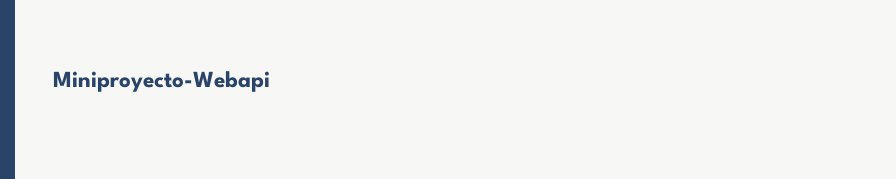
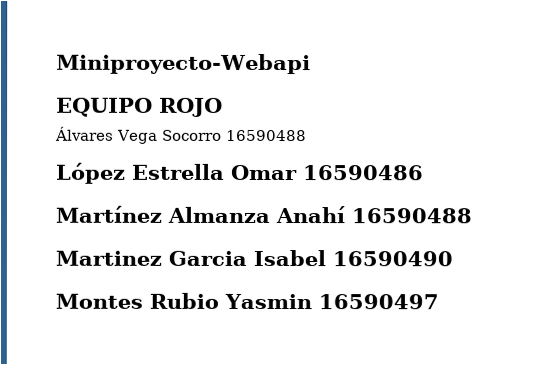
+ EQUIPO ROJO
+ Álvares Vega Socorro 16590488
+ López Estrella Omar 16590486
+ Martínez Almanza Anahí 16590488
+ Martinez Garcia Isabel 16590490
+ Montes Rubio Yasmin 16590497

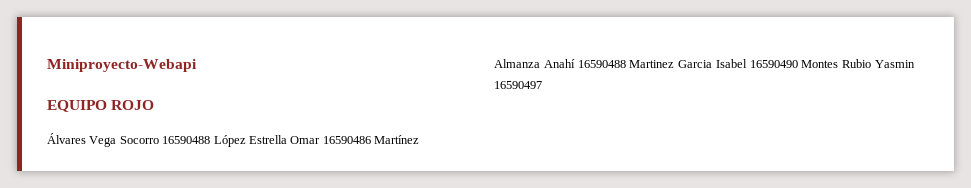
- Álvares Vega Socorro 16590488
- López Estrella Omar 16590486
- Martínez Almanza Anahí 16590488
- Martinez Garcia Isabel 16590490
- Montes Rubio Yasmin 16590497
+ Álvares Vega Socorro 16590488 López Estrella Omar 16590486 Martínez Almanza Anahí 16590488 Martinez Garcia Isabel 16590490 Montes Rubio Yasmin 16590497

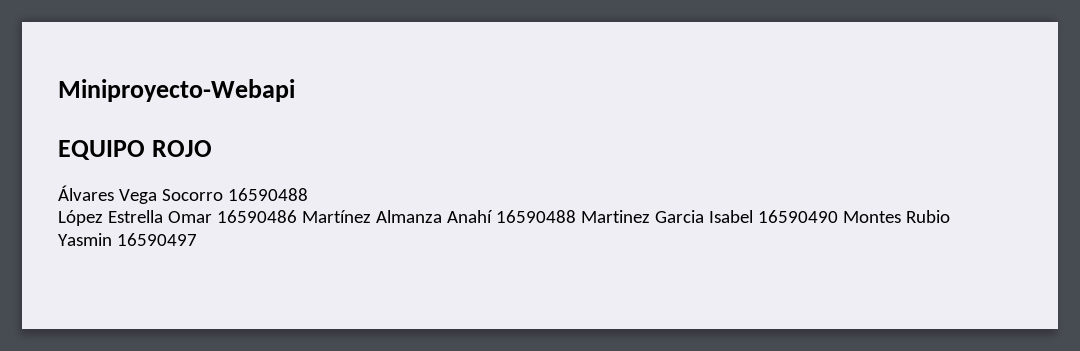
- Álvares Vega Socorro 16590488 López Estrella Omar 16590486 Martínez Almanza Anahí 16590488 Martinez Garcia Isabel 16590490 Montes Rubio Yasmin 16590497
+ Álvares Vega Socorro 16590488
+ López Estrella Omar 16590486 Martínez Almanza Anahí 16590488 Martinez Garcia Isabel 16590490 Montes Rubio Yasmin 16590497

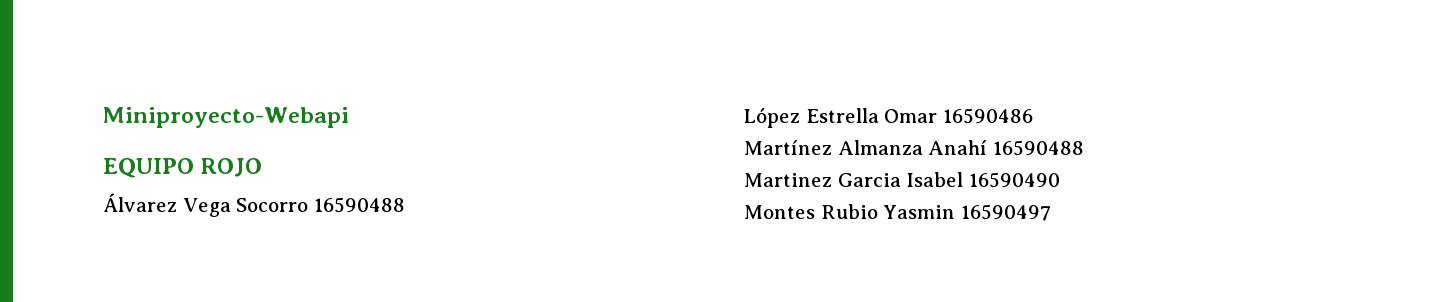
- Álvares Vega Socorro 16590488
+ Álvarez Vega Socorro 16590488
- López Estrella Omar 16590486 Martínez Almanza Anahí 16590488 Martinez Garcia Isabel 16590490 Montes Rubio Yasmin 16590497
+ López Estrella Omar 16590486
+ Martínez Almanza Anahí 16590488
+ Martinez Garcia Isabel 16590490
+ Montes Rubio Yasmin 16590497

